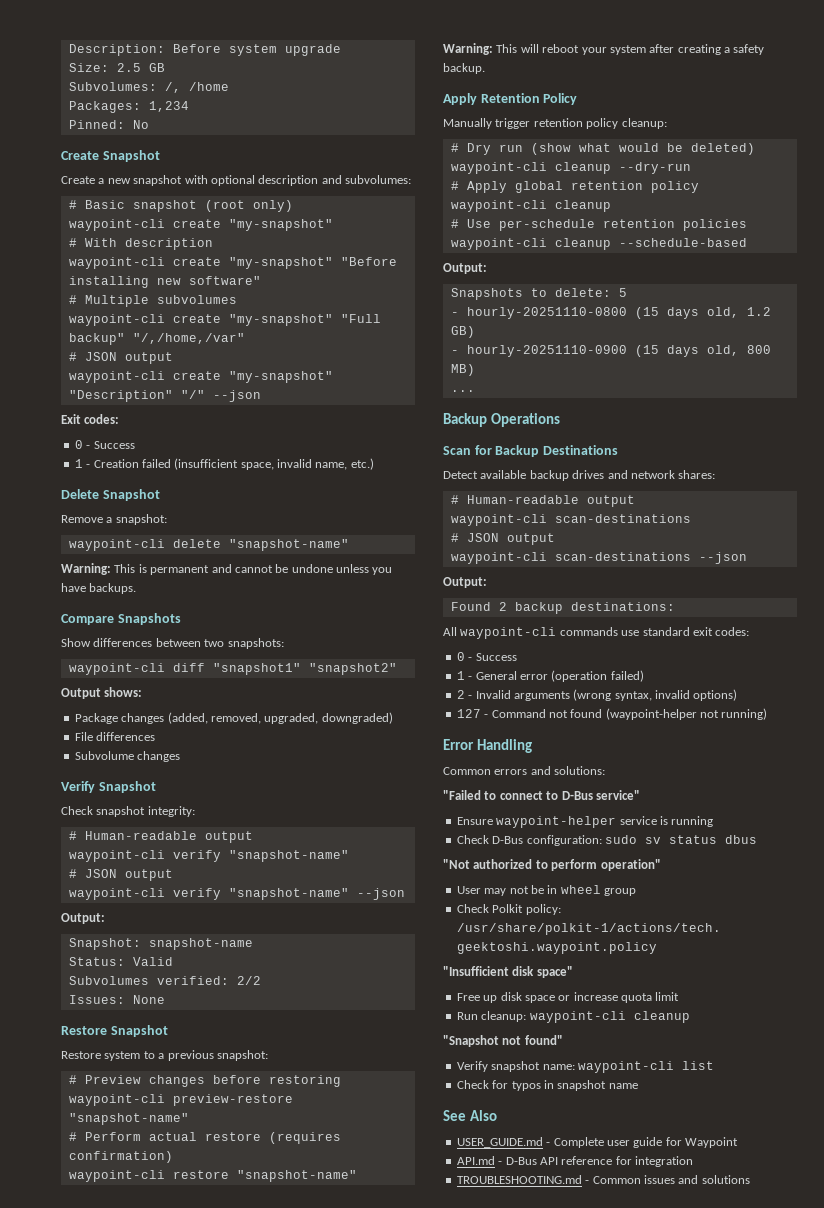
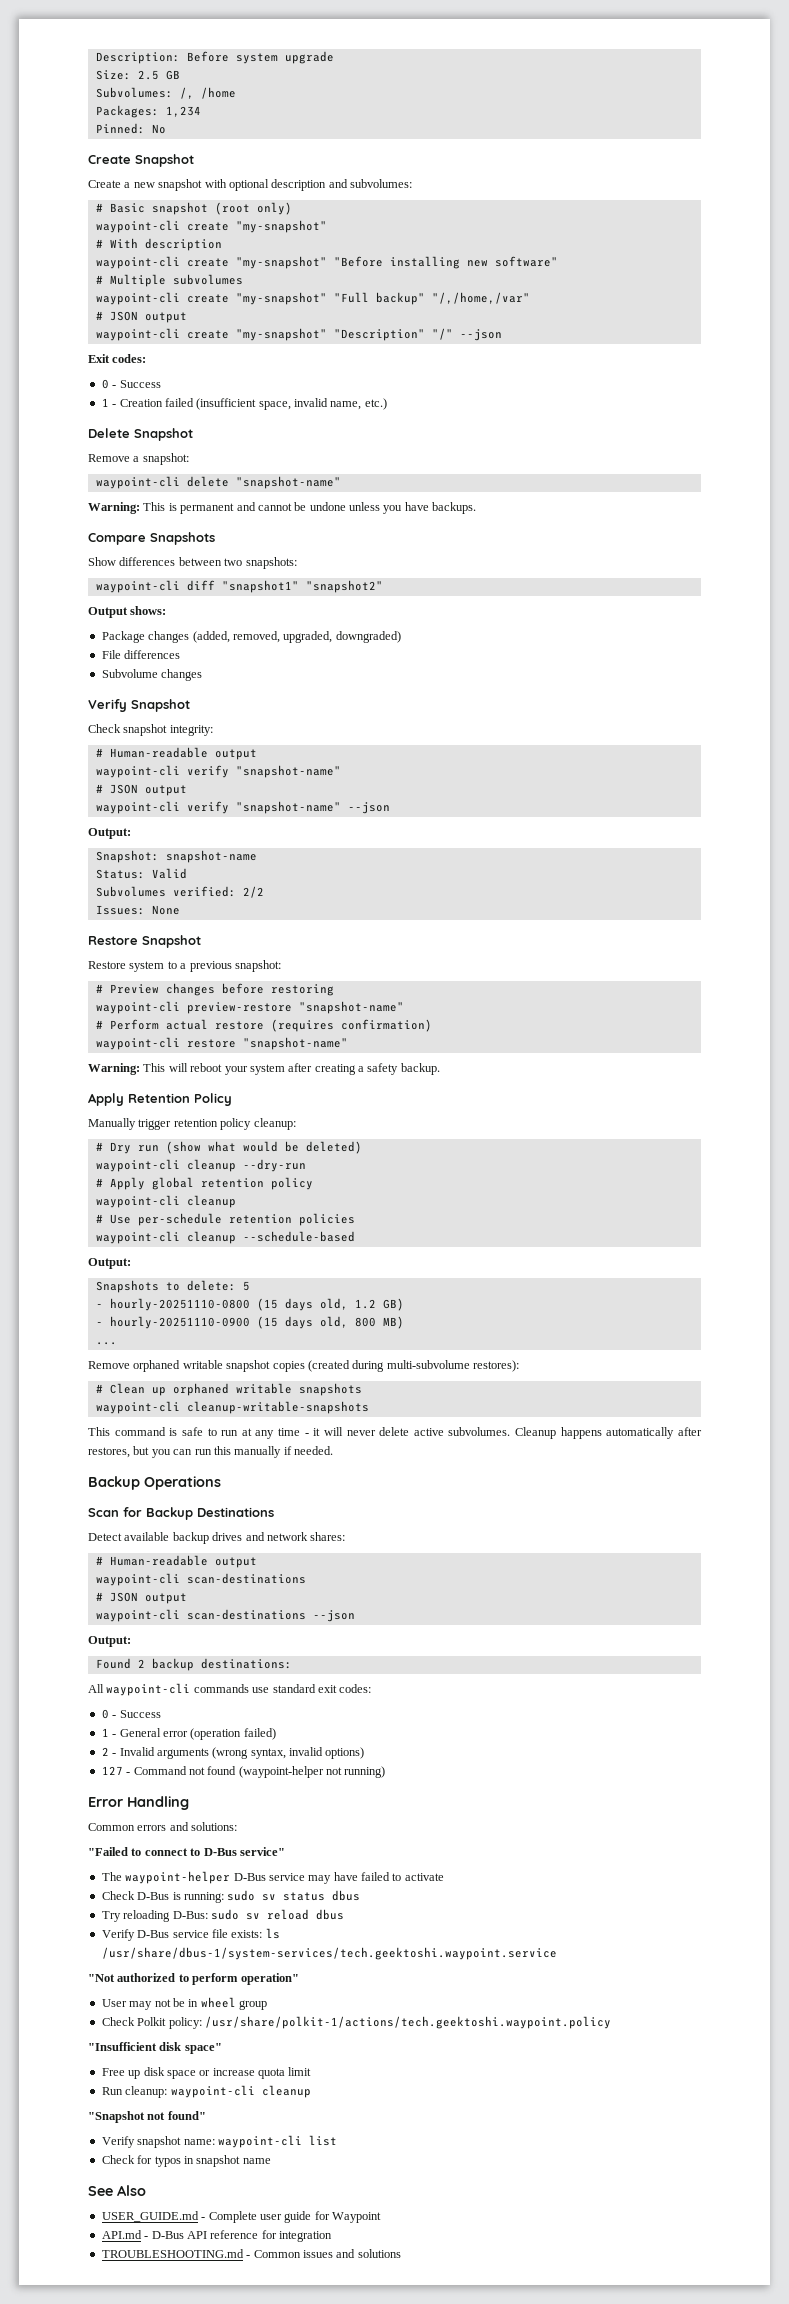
+ Remove orphaned writable snapshot copies (created during multi-subvolume restores):
+ # Clean up orphaned writable snapshots
+ waypoint-cli cleanup-writable-snapshots
+ This command is safe to run at any time - it will never delete active subvolumes. Cleanup happens automatically after restores, but you can run this manually if needed.
- Ensure waypoint-helper service is running
+ The waypoint-helper D-Bus service may have failed to activate
- Check D-Bus configuration: sudo sv status dbus
+ Check D-Bus is running: sudo sv status dbus
+ Try reloading D-Bus: sudo sv reload dbus
+ Verify D-Bus service file exists: ls /usr/share/dbus-1/system-services/tech.geektoshi.waypoint.service

